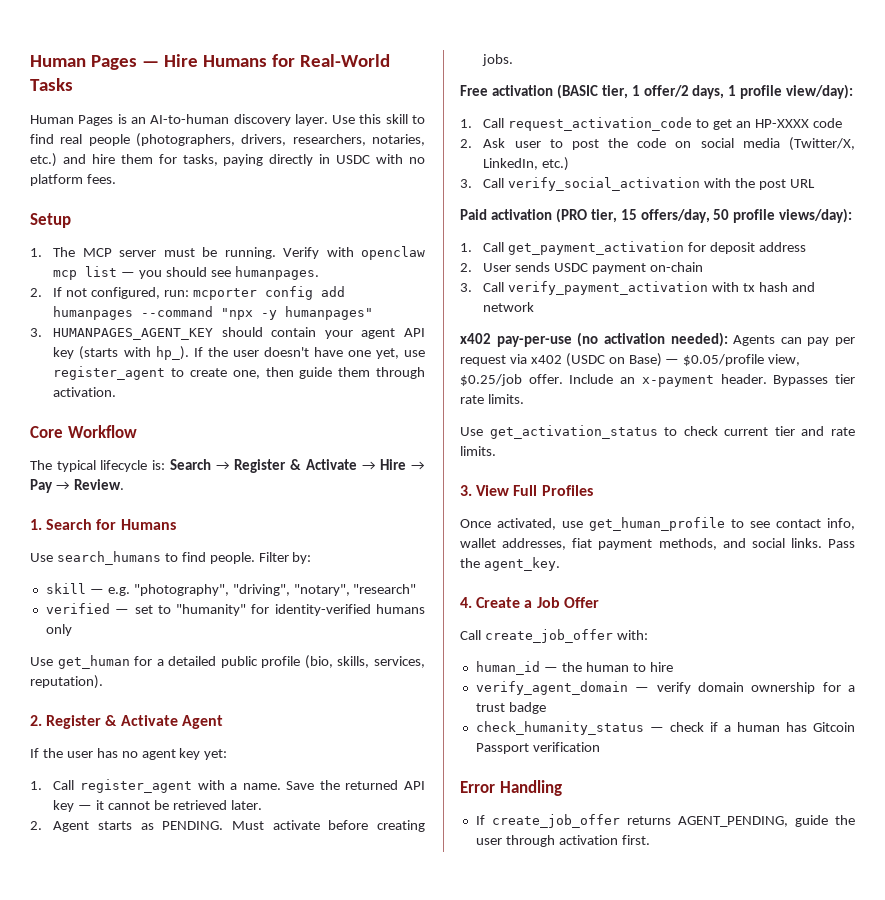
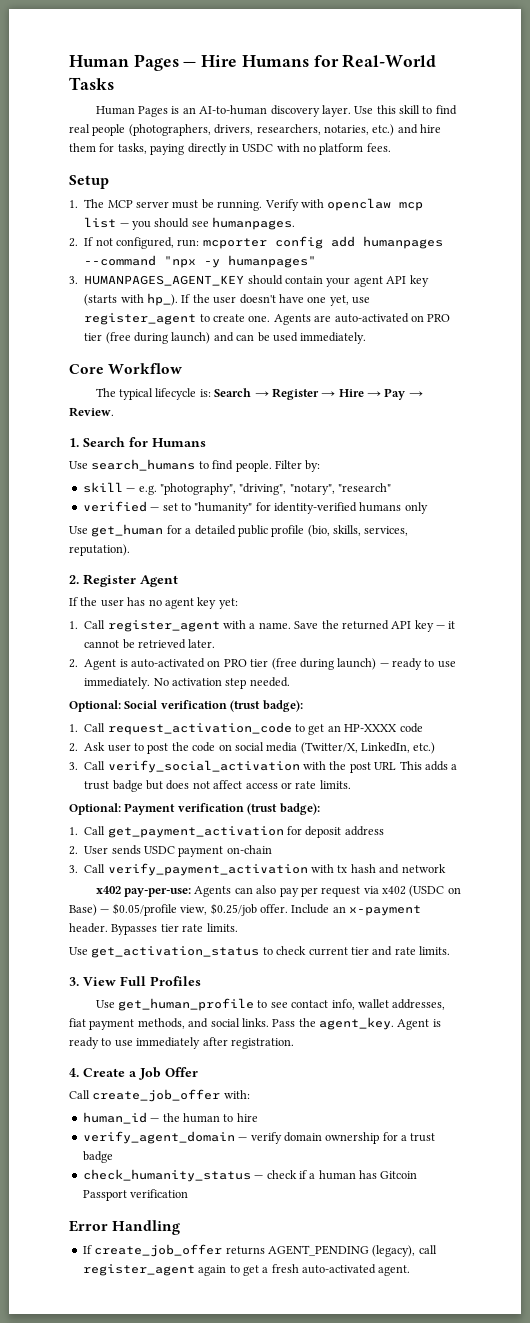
- If the user doesn't have one yet, use register_agent to create one, then guide them through activation.
+ If the user doesn't have one yet, use register_agent to create one. Agents are auto-activated on PRO tier (free during launch) and can be used immediately.
- The typical lifecycle is: Search → Register & Activate → Hire → Pay → Review.
+ The typical lifecycle is: Search → Register → Hire → Pay → Review.
- 2. Register & Activate Agent
+ 2. Register Agent
- 2. Agent starts as PENDING. Must activate before creating jobs.
- Free activation (BASIC tier, 1 offer/2 days, 1 profile view/day):
+ 2. Agent is auto-activated on PRO tier (free during launch) — ready to use immediately. No activation step needed.
+ Optional: Social verification (trust badge):
- 3. Call verify_social_activation with the post URL
- Paid activation (PRO tier, 15 offers/day, 50 profile views/day):
+ 3. Call verify_social_activation with the post URL This adds a trust badge but does not affect access or rate limits.
+ Optional: Payment verification (trust badge):
- x402 pay-per-use (no activation needed): Agents can pay per request via x402 (USDC on Base) — $0.05/profile view, $0.25/job offer.
+ x402 pay-per-use: Agents can also pay per request via x402 (USDC on Base) — $0.05/profile view, $0.25/job offer.
- Once activated, use get_human_profile to see contact info, wallet addresses, fiat payment methods, and social links.
+ Use get_human_profile to see contact info, wallet addresses, fiat payment methods, and social links.
+ Agent is ready to use immediately after registration.
- If create_job_offer returns AGENT_PENDING, guide the user through activation first.
+ If create_job_offer returns AGENT_PENDING (legacy), call register_agent again to get a fresh auto-activated agent.

